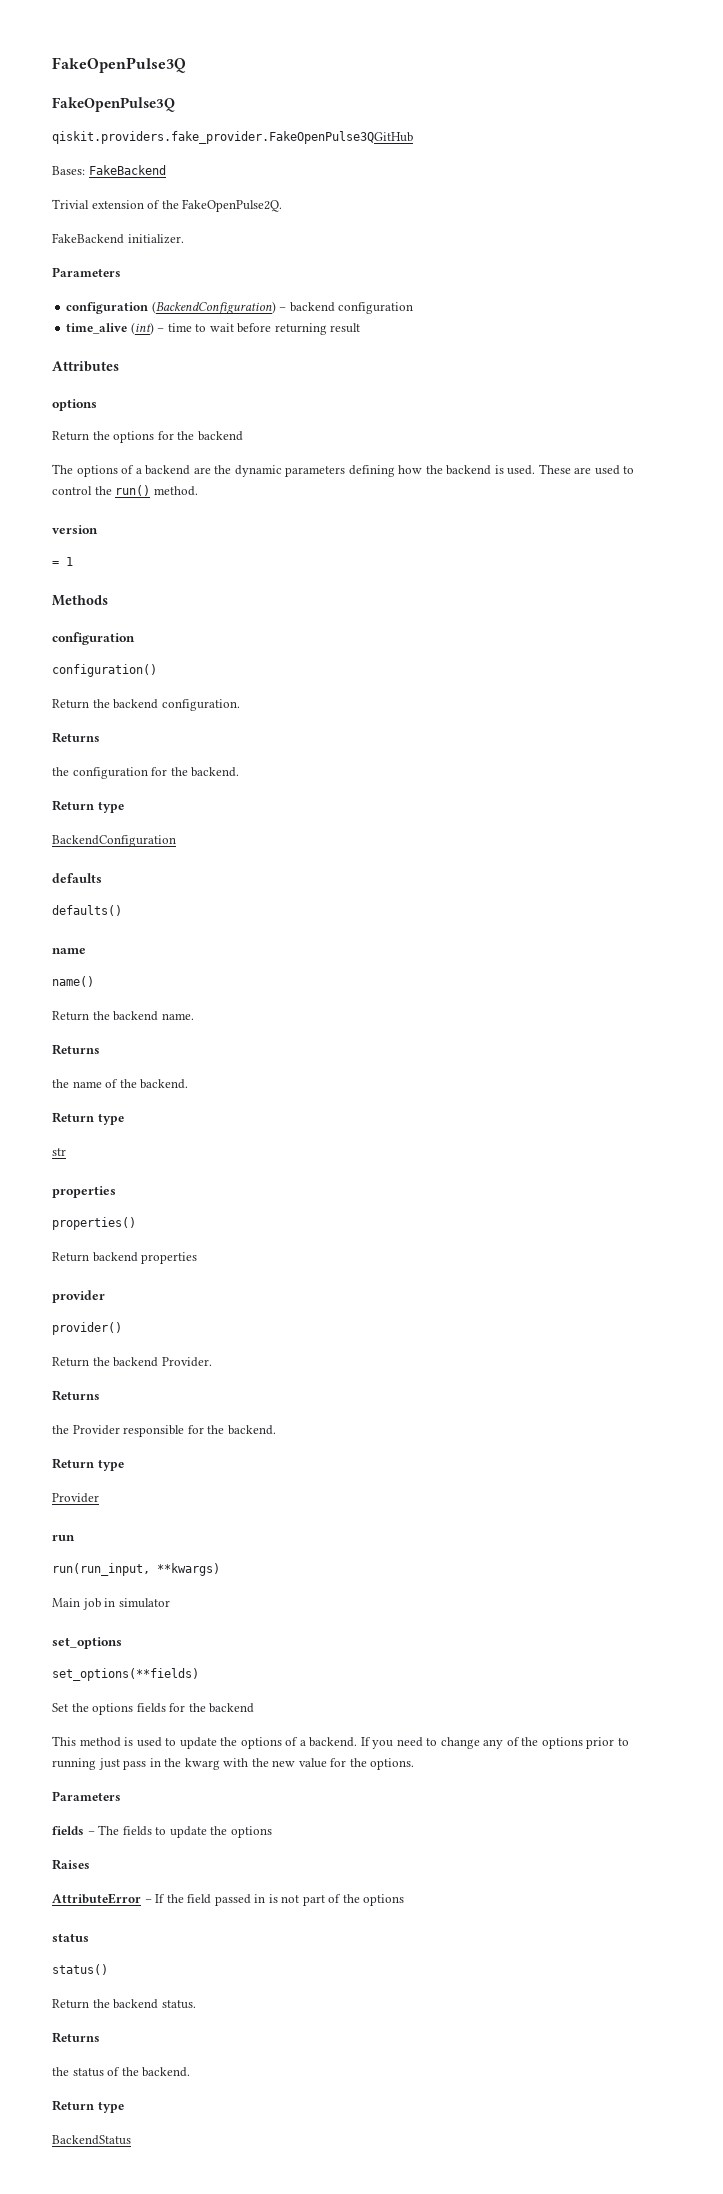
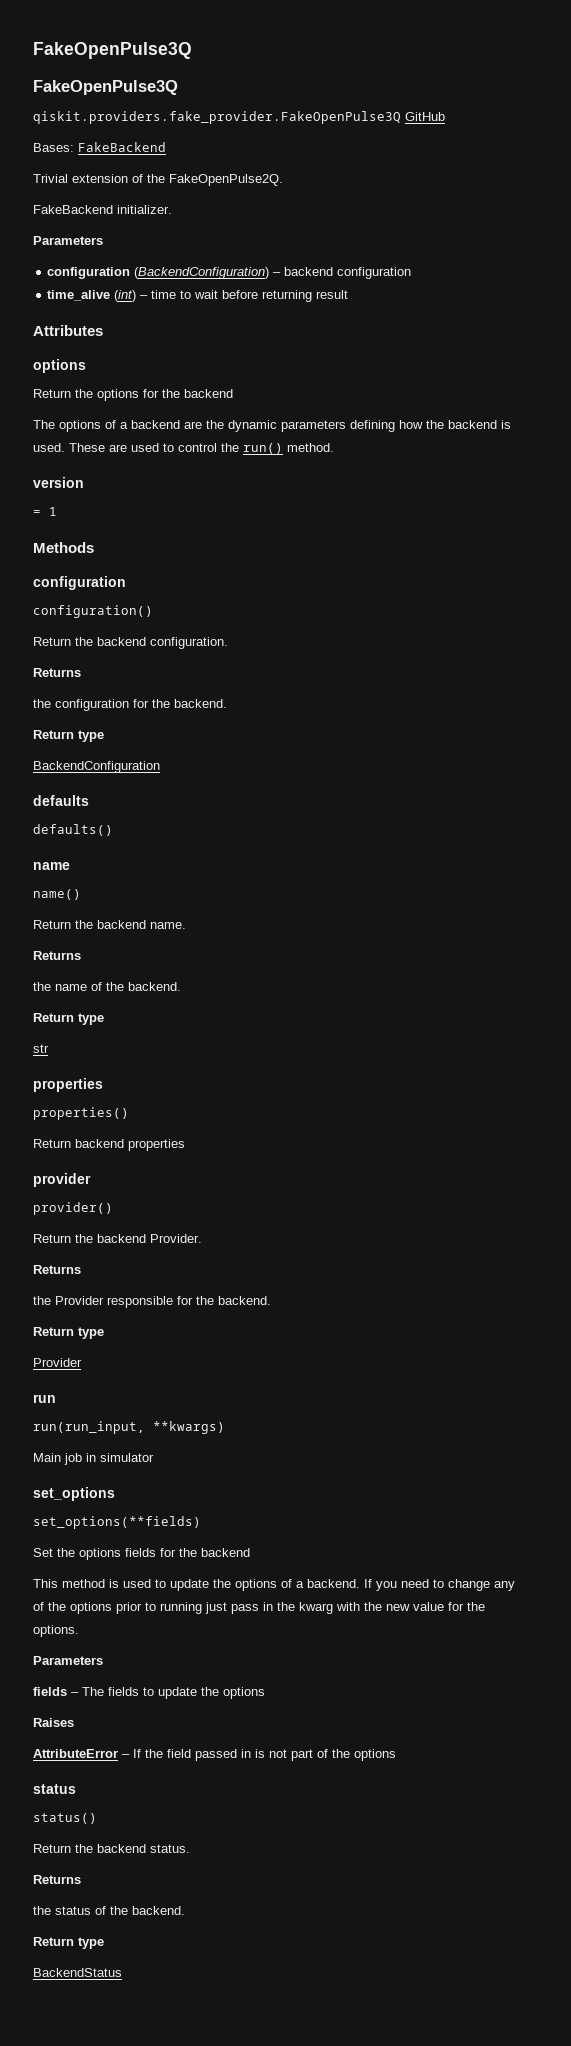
- qiskit.providers.fake_provider.FakeOpenPulse3QGitHub
+ qiskit.providers.fake_provider.FakeOpenPulse3Q GitHub

